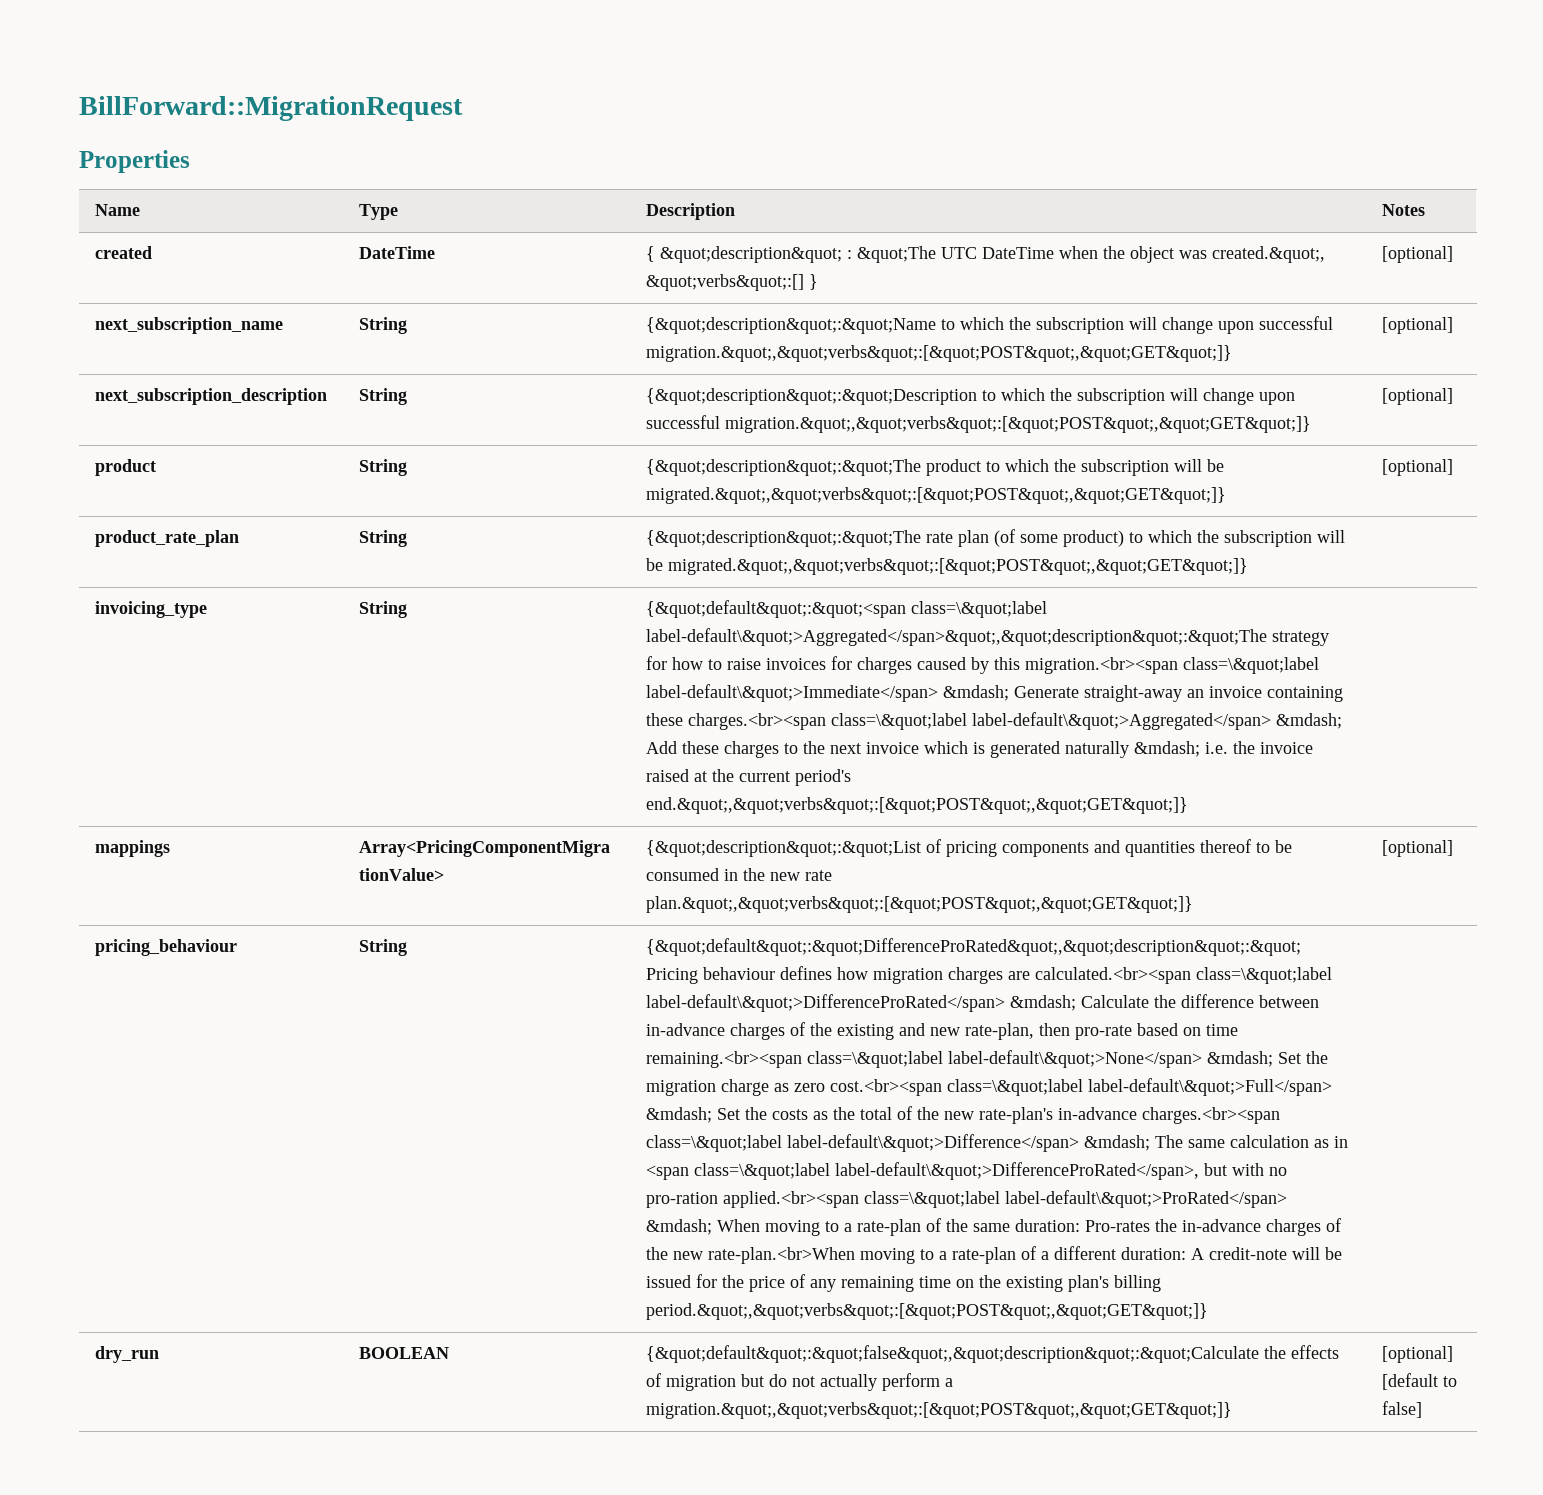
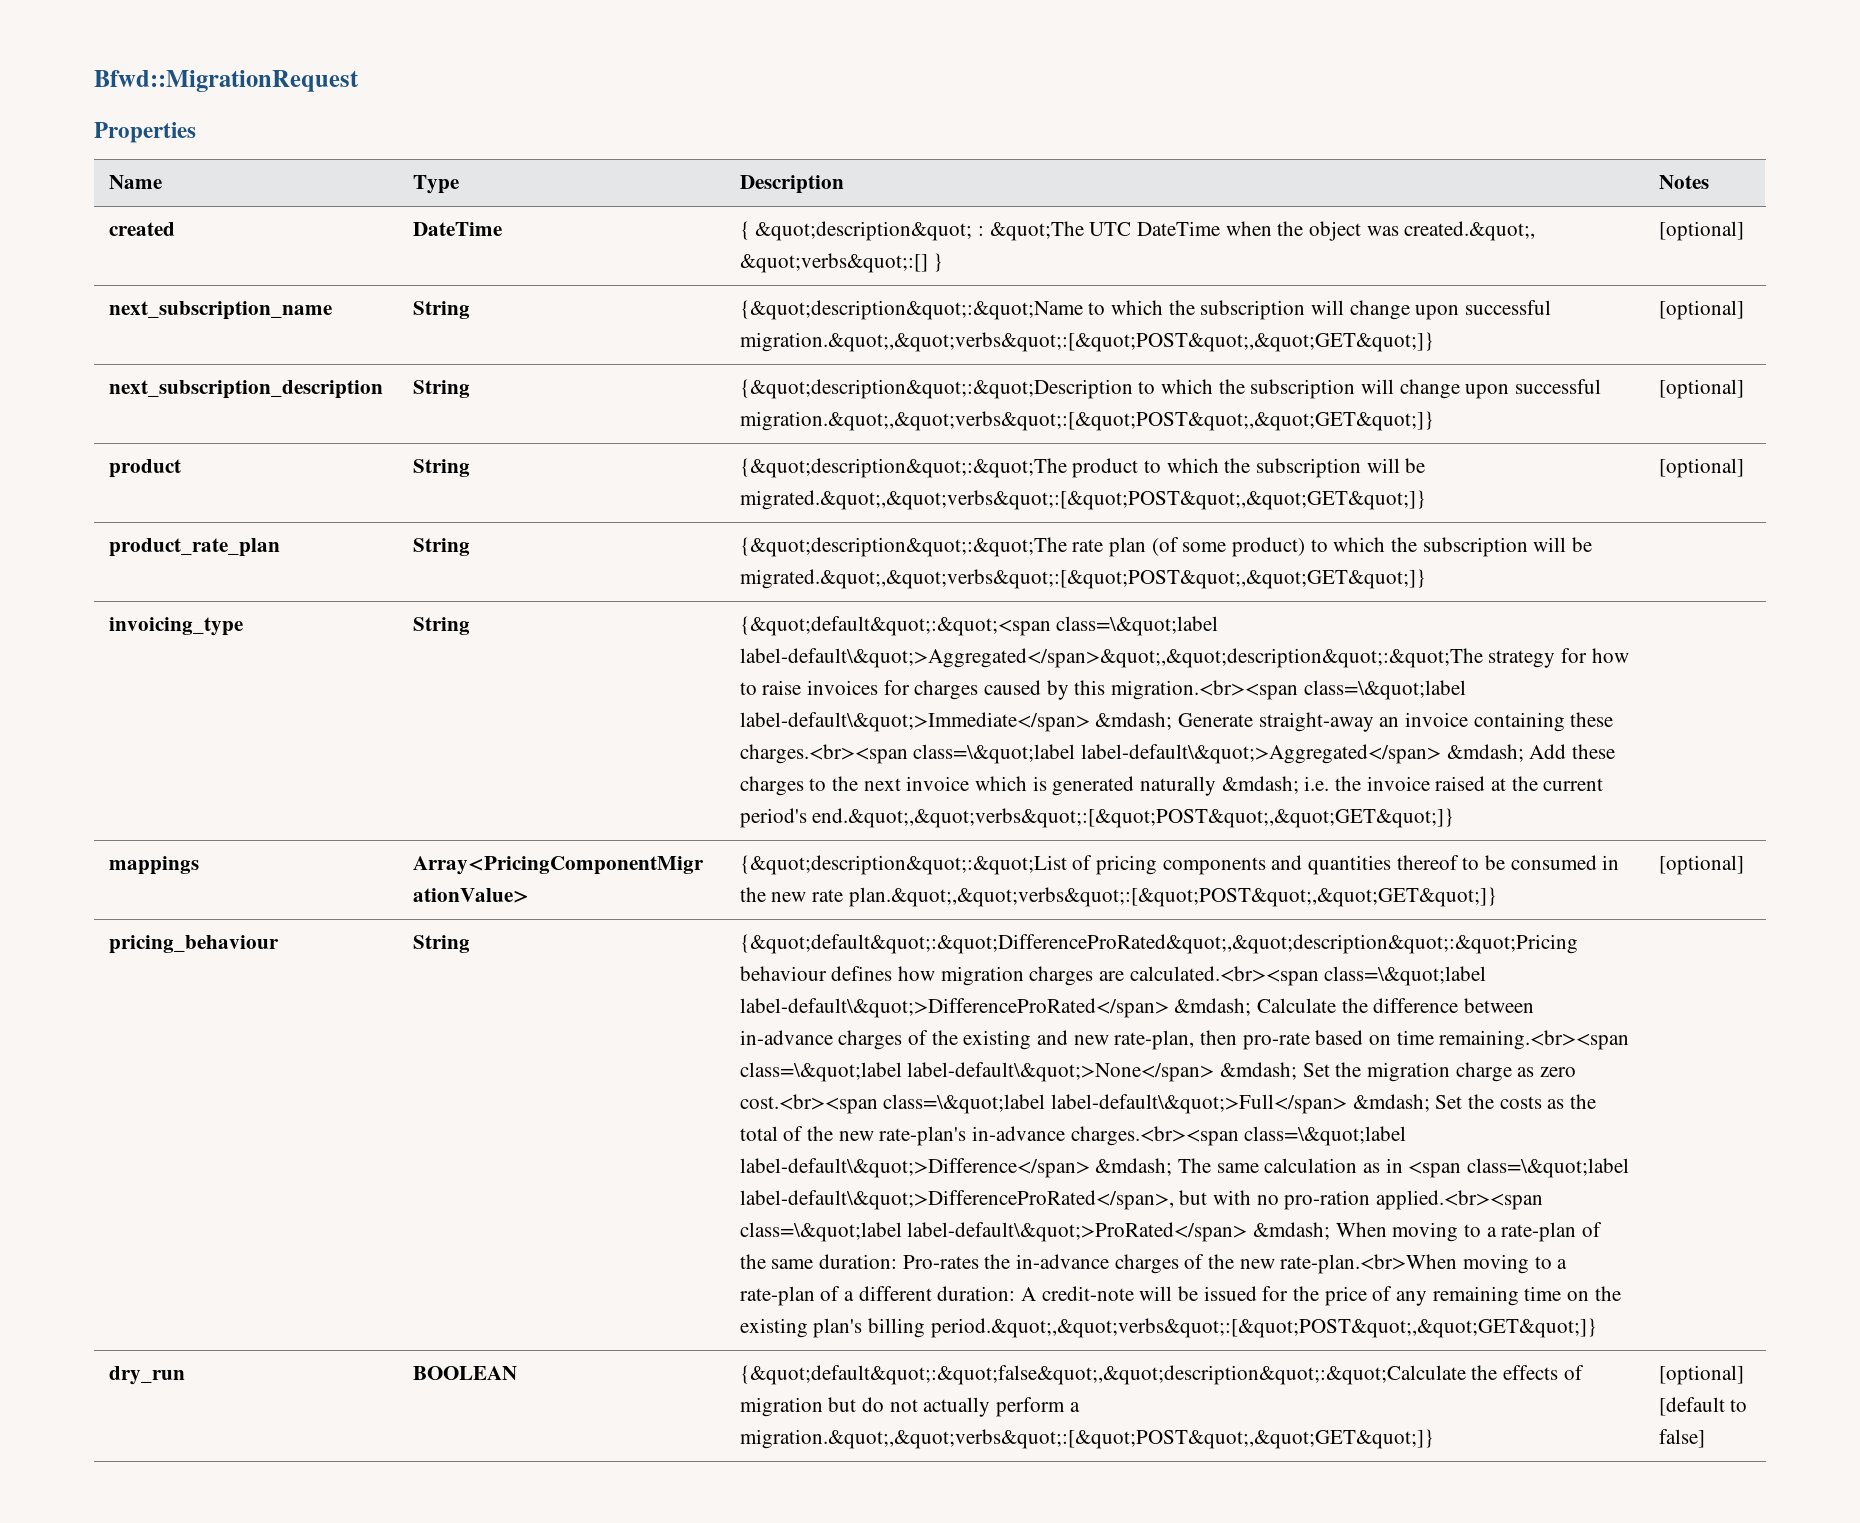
- BillForward::MigrationRequest
+ Bfwd::MigrationRequest

